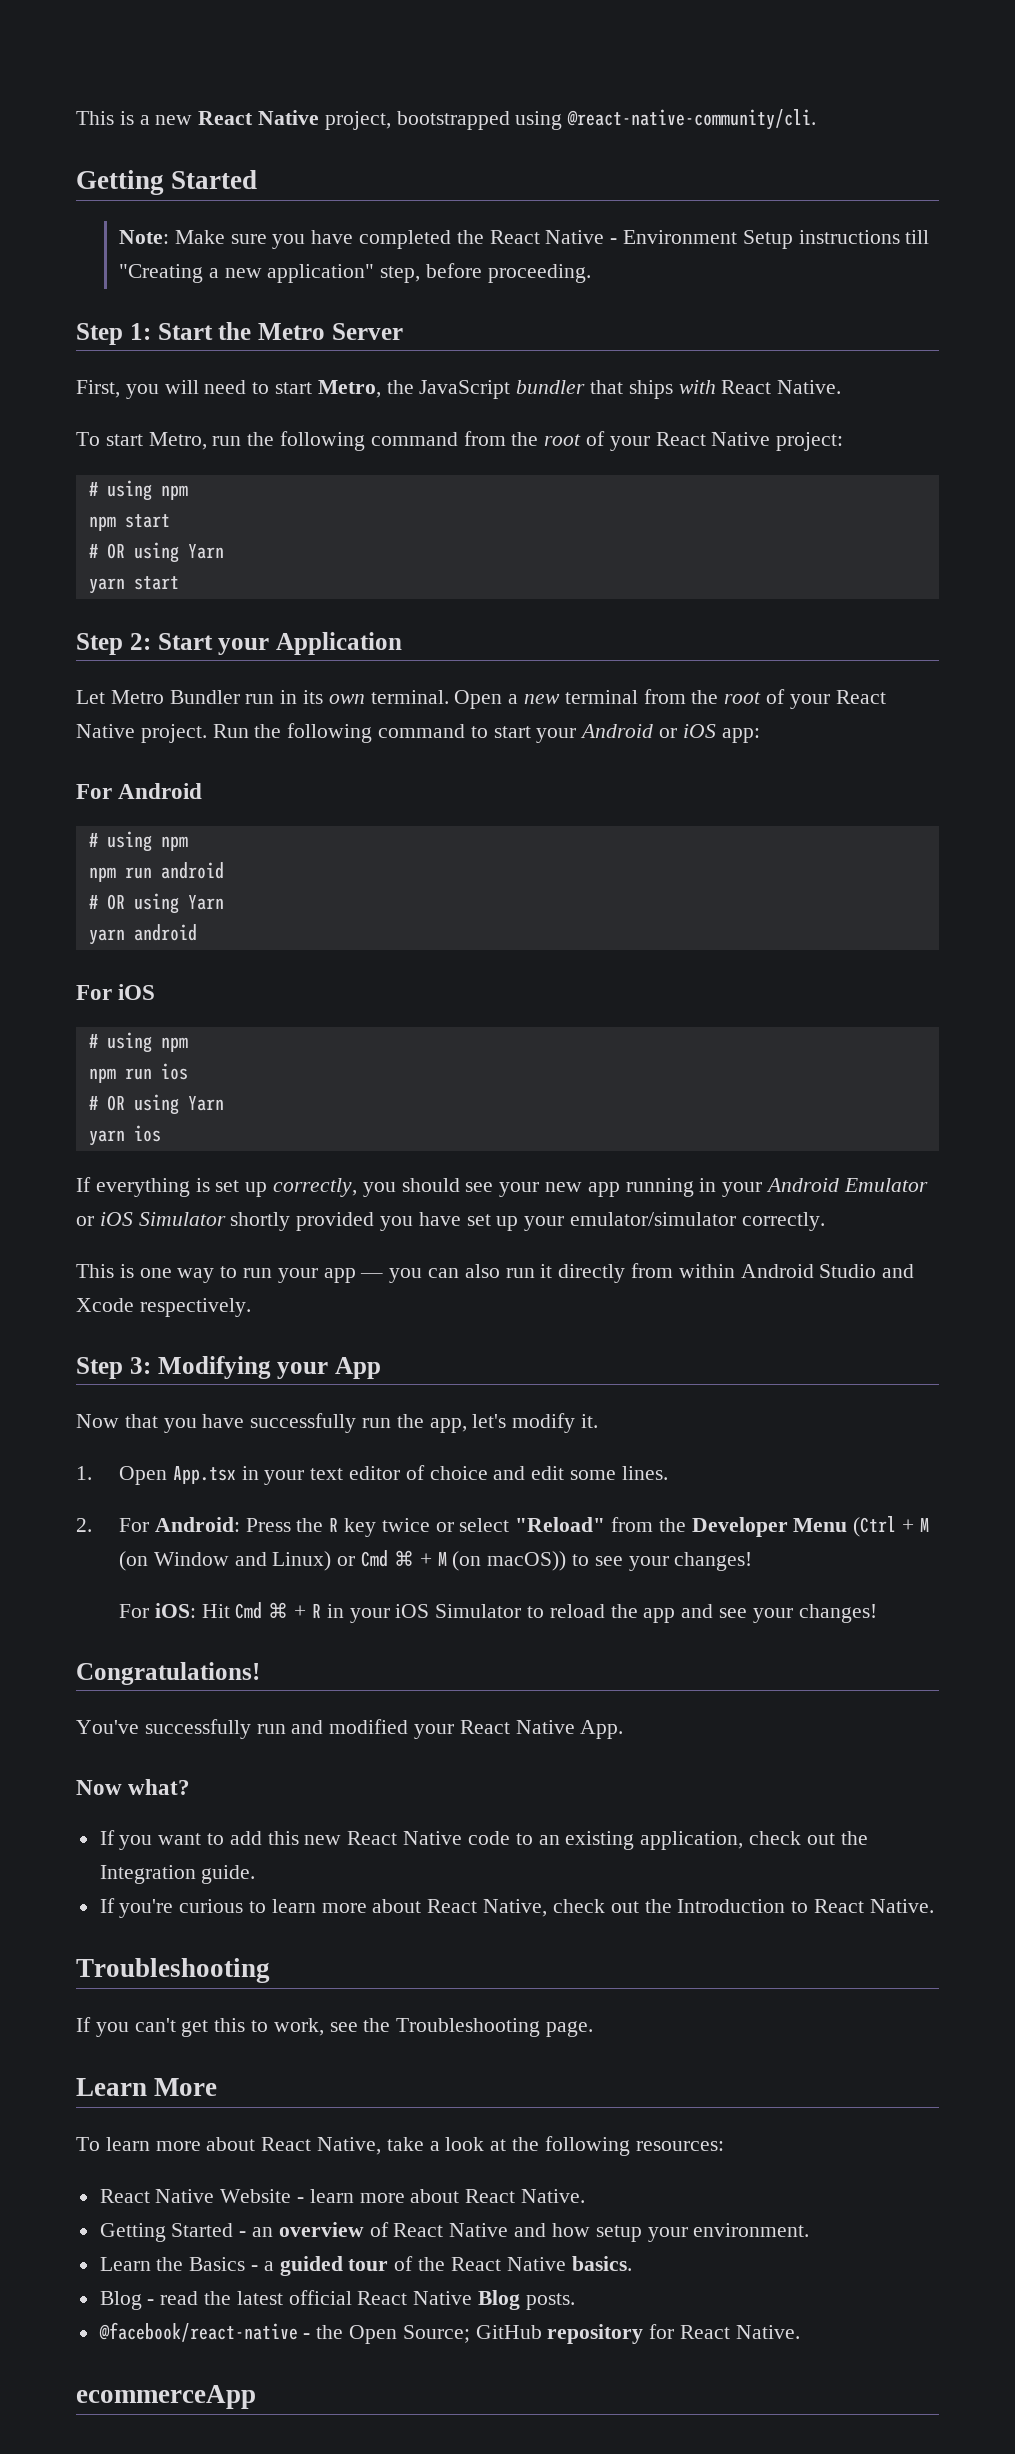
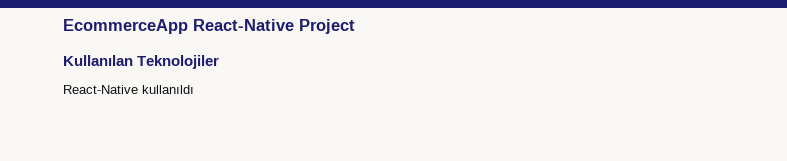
- This is a new React Native project, bootstrapped using @react-native-community/cli.
- Getting Started
- Note: Make sure you have completed the React Native - Environment Setup instructions till "Creating a new application" step, before proceeding.
- Step 1: Start the Metro Server
- First, you will need to start Metro, the JavaScript bundler that ships with React Native.
- To start Metro, run the following command from the root of your React Native project:
- # using npm
- npm start
- # OR using Yarn
- yarn start
- Step 2: Start your Application
- Let Metro Bundler run in its own terminal. Open a new terminal from the root of your React Native project. Run the following command to start your Android or iOS app:
- For Android
- # using npm
- npm run android
- # OR using Yarn
- yarn android
- For iOS
- # using npm
- npm run ios
- # OR using Yarn
- yarn ios
- If everything is set up correctly, you should see your new app running in your Android Emulator or iOS Simulator shortly provided you have set up your emulator/simulator correctly.
- This is one way to run your app — you can also run it directly from within Android Studio and Xcode respectively.
- Step 3: Modifying your App
- Now that you have successfully run the app, let's modify it.
- 1. Open App.tsx in your text editor of choice and edit some lines.
- 2. For Android: Press the R key twice or select "Reload" from the Developer Menu (Ctrl + M (on Window and Linux) or Cmd ⌘ + M (on macOS)) to see your changes!
- For iOS: Hit Cmd ⌘ + R in your iOS Simulator to reload the app and see your changes!
- Congratulations!
- You've successfully run and modified your React Native App.
- Now what?
- If you want to add this new React Native code to an existing application, check out the Integration guide.
- If you're curious to learn more about React Native, check out the Introduction to React Native.
- Troubleshooting
- If you can't get this to work, see the Troubleshooting page.
- Learn More
- To learn more about React Native, take a look at the following resources:
- React Native Website - learn more about React Native.
- Getting Started - an overview of React Native and how setup your environment.
- Learn the Basics - a guided tour of the React Native basics.
- Blog - read the latest official React Native Blog posts.
- @facebook/react-native - the Open Source; GitHub repository for React Native.
- ecommerceApp
+ EcommerceApp React-Native Project
+ Kullanılan Teknolojiler
+ React-Native kullanıldı

